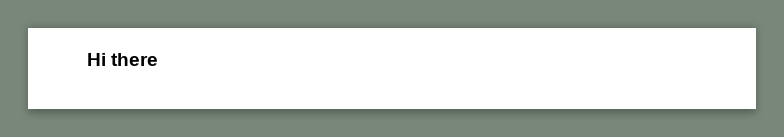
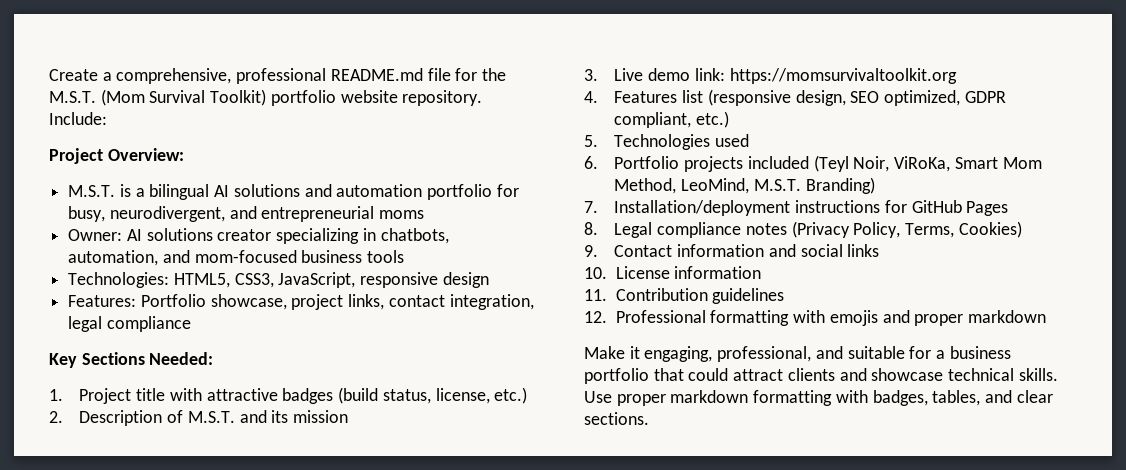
- Hi there
+ Create a comprehensive, professional README.md file for the M.S.T. (Mom Survival Toolkit) portfolio website repository. Include:
+ Project Overview:
+ M.S.T. is a bilingual AI solutions and automation portfolio for busy, neurodivergent, and entrepreneurial moms
+ Owner: AI solutions creator specializing in chatbots, automation, and mom-focused business tools
+ Technologies: HTML5, CSS3, JavaScript, responsive design
+ Features: Portfolio showcase, project links, contact integration, legal compliance
+ Key Sections Needed:
+ 1. Project title with attractive badges (build status, license, etc.)
+ 2. Description of M.S.T. and its mission
+ 3. Live demo link: https://momsurvivaltoolkit.org
+ 4. Features list (responsive design, SEO optimized, GDPR compliant, etc.)
+ 5. Technologies used
+ 6. Portfolio projects included (Teyl Noir, ViRoKa, Smart Mom Method, LeoMind, M.S.T. Branding)
+ 7. Installation/deployment instructions for GitHub Pages
+ 8. Legal compliance notes (Privacy Policy, Terms, Cookies)
+ 9. Contact information and social links
+ 10. License information
+ 11. Contribution guidelines
+ 12. Professional formatting with emojis and proper markdown
+ Make it engaging, professional, and suitable for a business portfolio that could attract clients and showcase technical skills. Use proper markdown formatting with badges, tables, and clear sections.

